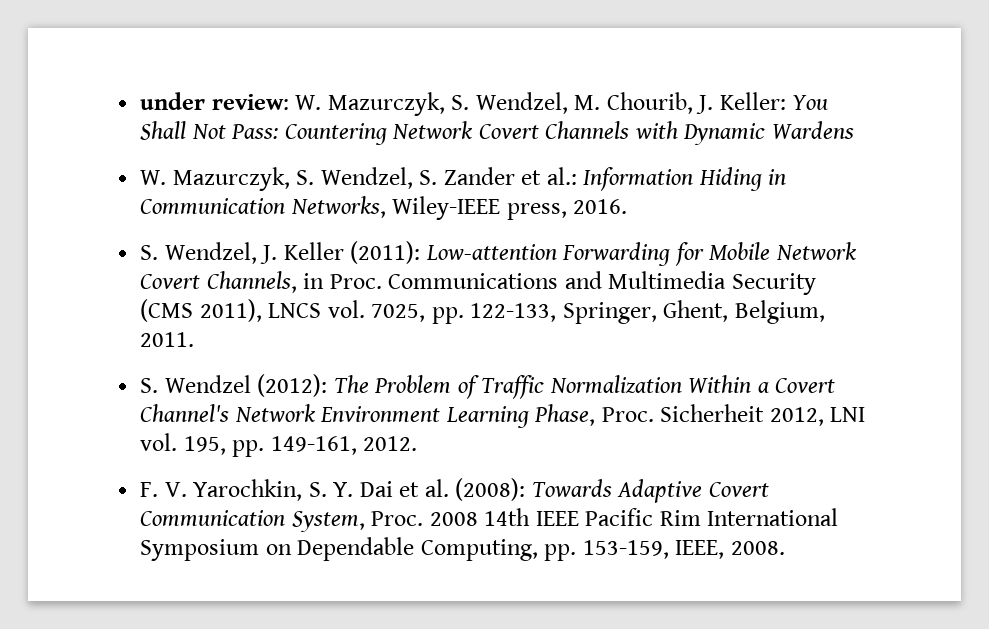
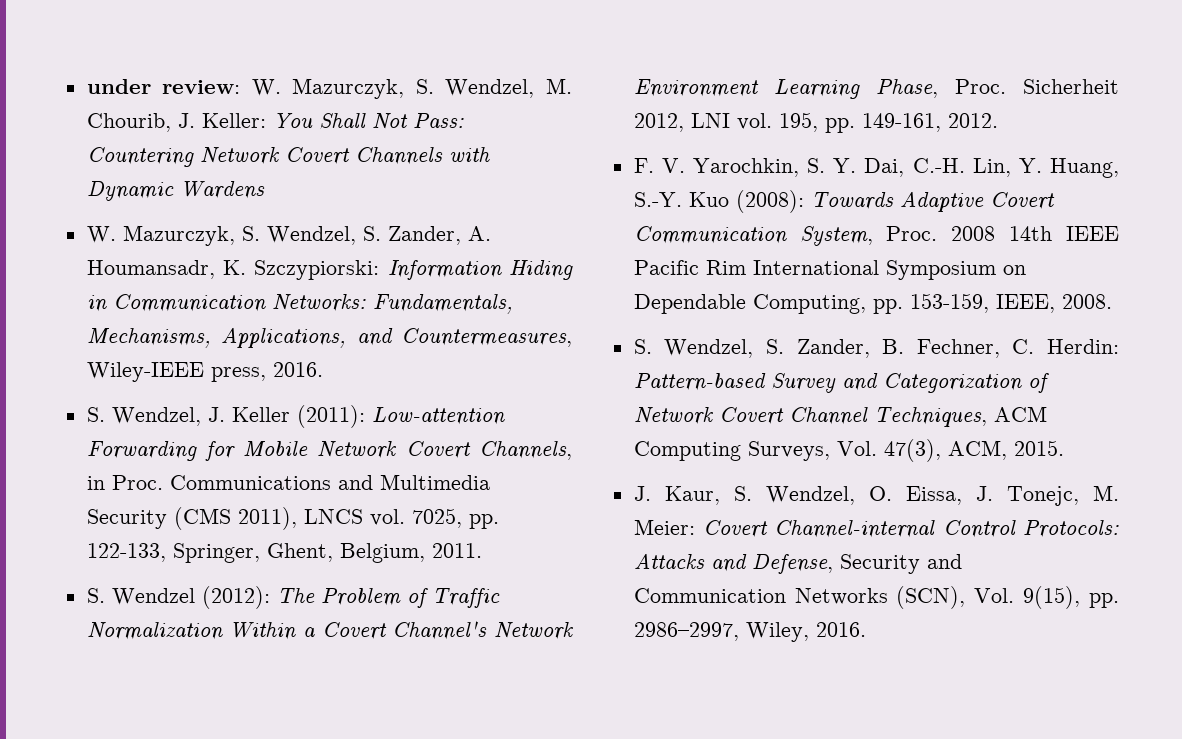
- W. Mazurczyk, S. Wendzel, S. Zander et al.: Information Hiding in Communication Networks, Wiley-IEEE press, 2016.
+ W. Mazurczyk, S. Wendzel, S. Zander, A. Houmansadr, K. Szczypiorski: Information Hiding in Communication Networks: Fundamentals, Mechanisms, Applications, and Countermeasures, Wiley-IEEE press, 2016.
- F. V. Yarochkin, S. Y. Dai et al. (2008): Towards Adaptive Covert Communication System, Proc.
+ F. V. Yarochkin, S. Y. Dai, C.-H. Lin, Y. Huang, S.-Y. Kuo (2008): Towards Adaptive Covert Communication System, Proc.
+ S. Wendzel, S. Zander, B. Fechner, C. Herdin: Pattern-based Survey and Categorization of Network Covert Channel Techniques, ACM Computing Surveys, Vol. 47(3), ACM, 2015.
+ J. Kaur, S. Wendzel, O. Eissa, J. Tonejc, M. Meier: Covert Channel-internal Control Protocols: Attacks and Defense, Security and Communication Networks (SCN), Vol. 9(15), pp. 2986–2997, Wiley, 2016.

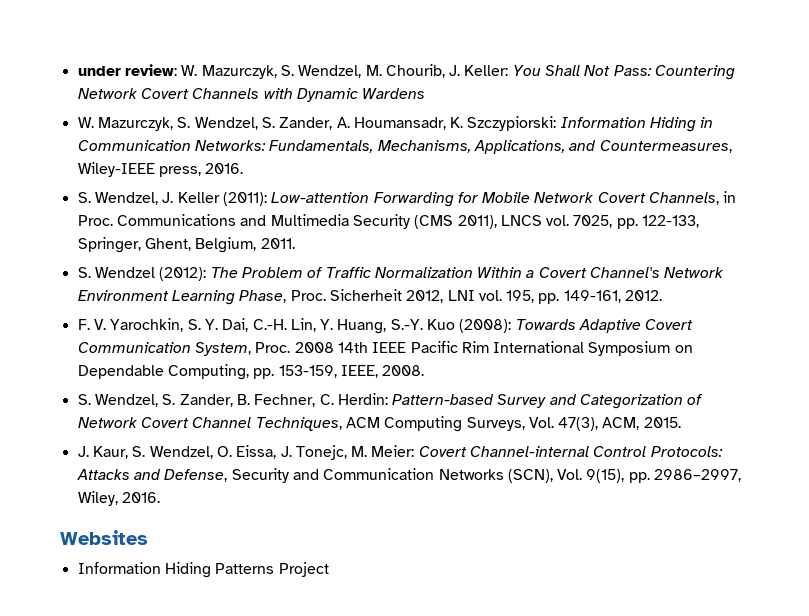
+ Websites
+ Information Hiding Patterns Project

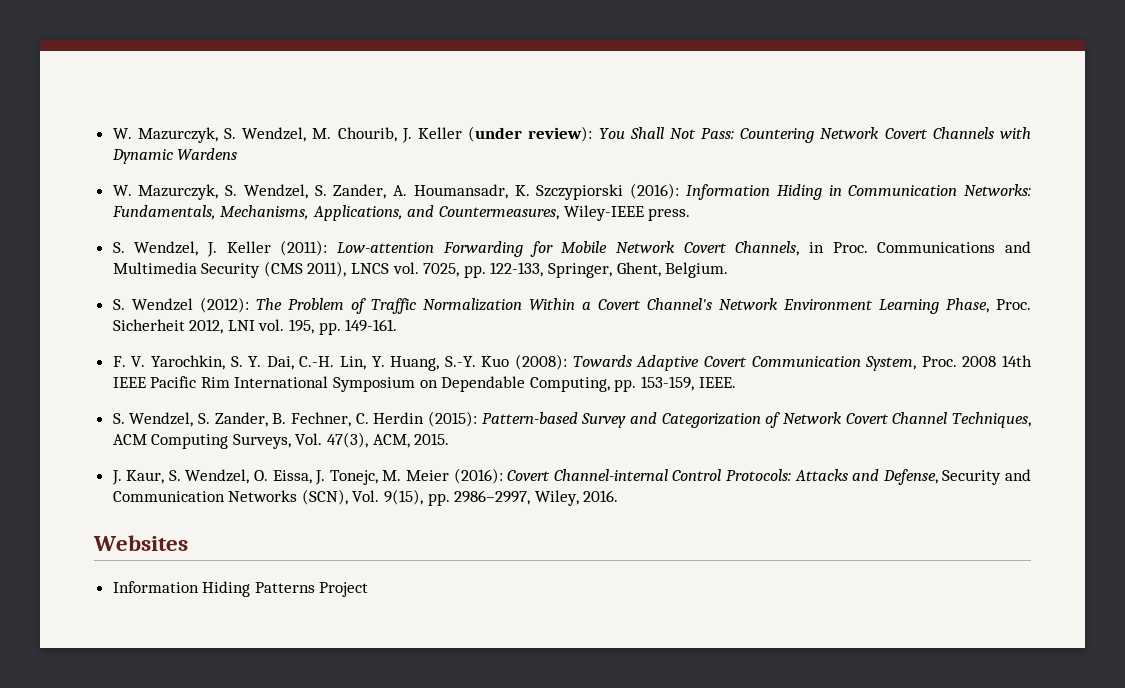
- under review: W. Mazurczyk, S. Wendzel, M. Chourib, J. Keller: You Shall Not Pass: Countering Network Covert Channels with Dynamic Wardens
+ W. Mazurczyk, S. Wendzel, M. Chourib, J. Keller (under review): You Shall Not Pass: Countering Network Covert Channels with Dynamic Wardens
- W. Mazurczyk, S. Wendzel, S. Zander, A. Houmansadr, K. Szczypiorski: Information Hiding in Communication Networks: Fundamentals, Mechanisms, Applications, and Countermeasures, Wiley-IEEE press, 2016.
+ W. Mazurczyk, S. Wendzel, S. Zander, A. Houmansadr, K. Szczypiorski (2016): Information Hiding in Communication Networks: Fundamentals, Mechanisms, Applications, and Countermeasures, Wiley-IEEE press.
- Communications and Multimedia Security (CMS 2011), LNCS vol. 7025, pp. 122-133, Springer, Ghent, Belgium, 2011.
+ Communications and Multimedia Security (CMS 2011), LNCS vol. 7025, pp. 122-133, Springer, Ghent, Belgium.
- Sicherheit 2012, LNI vol. 195, pp. 149-161, 2012.
+ Sicherheit 2012, LNI vol. 195, pp. 149-161.
- 2008 14th IEEE Pacific Rim International Symposium on Dependable Computing, pp. 153-159, IEEE, 2008.
+ 2008 14th IEEE Pacific Rim International Symposium on Dependable Computing, pp. 153-159, IEEE.
- S. Wendzel, S. Zander, B. Fechner, C. Herdin: Pattern-based Survey and Categorization of Network Covert Channel Techniques, ACM Computing Surveys, Vol. 47(3), ACM, 2015.
+ S. Wendzel, S. Zander, B. Fechner, C. Herdin (2015): Pattern-based Survey and Categorization of Network Covert Channel Techniques, ACM Computing Surveys, Vol. 47(3), ACM, 2015.
- J. Kaur, S. Wendzel, O. Eissa, J. Tonejc, M. Meier: Covert Channel-internal Control Protocols: Attacks and Defense, Security and Communication Networks (SCN), Vol. 9(15), pp. 2986–2997, Wiley, 2016.
+ J. Kaur, S. Wendzel, O. Eissa, J. Tonejc, M. Meier (2016): Covert Channel-internal Control Protocols: Attacks and Defense, Security and Communication Networks (SCN), Vol. 9(15), pp. 2986–2997, Wiley, 2016.

